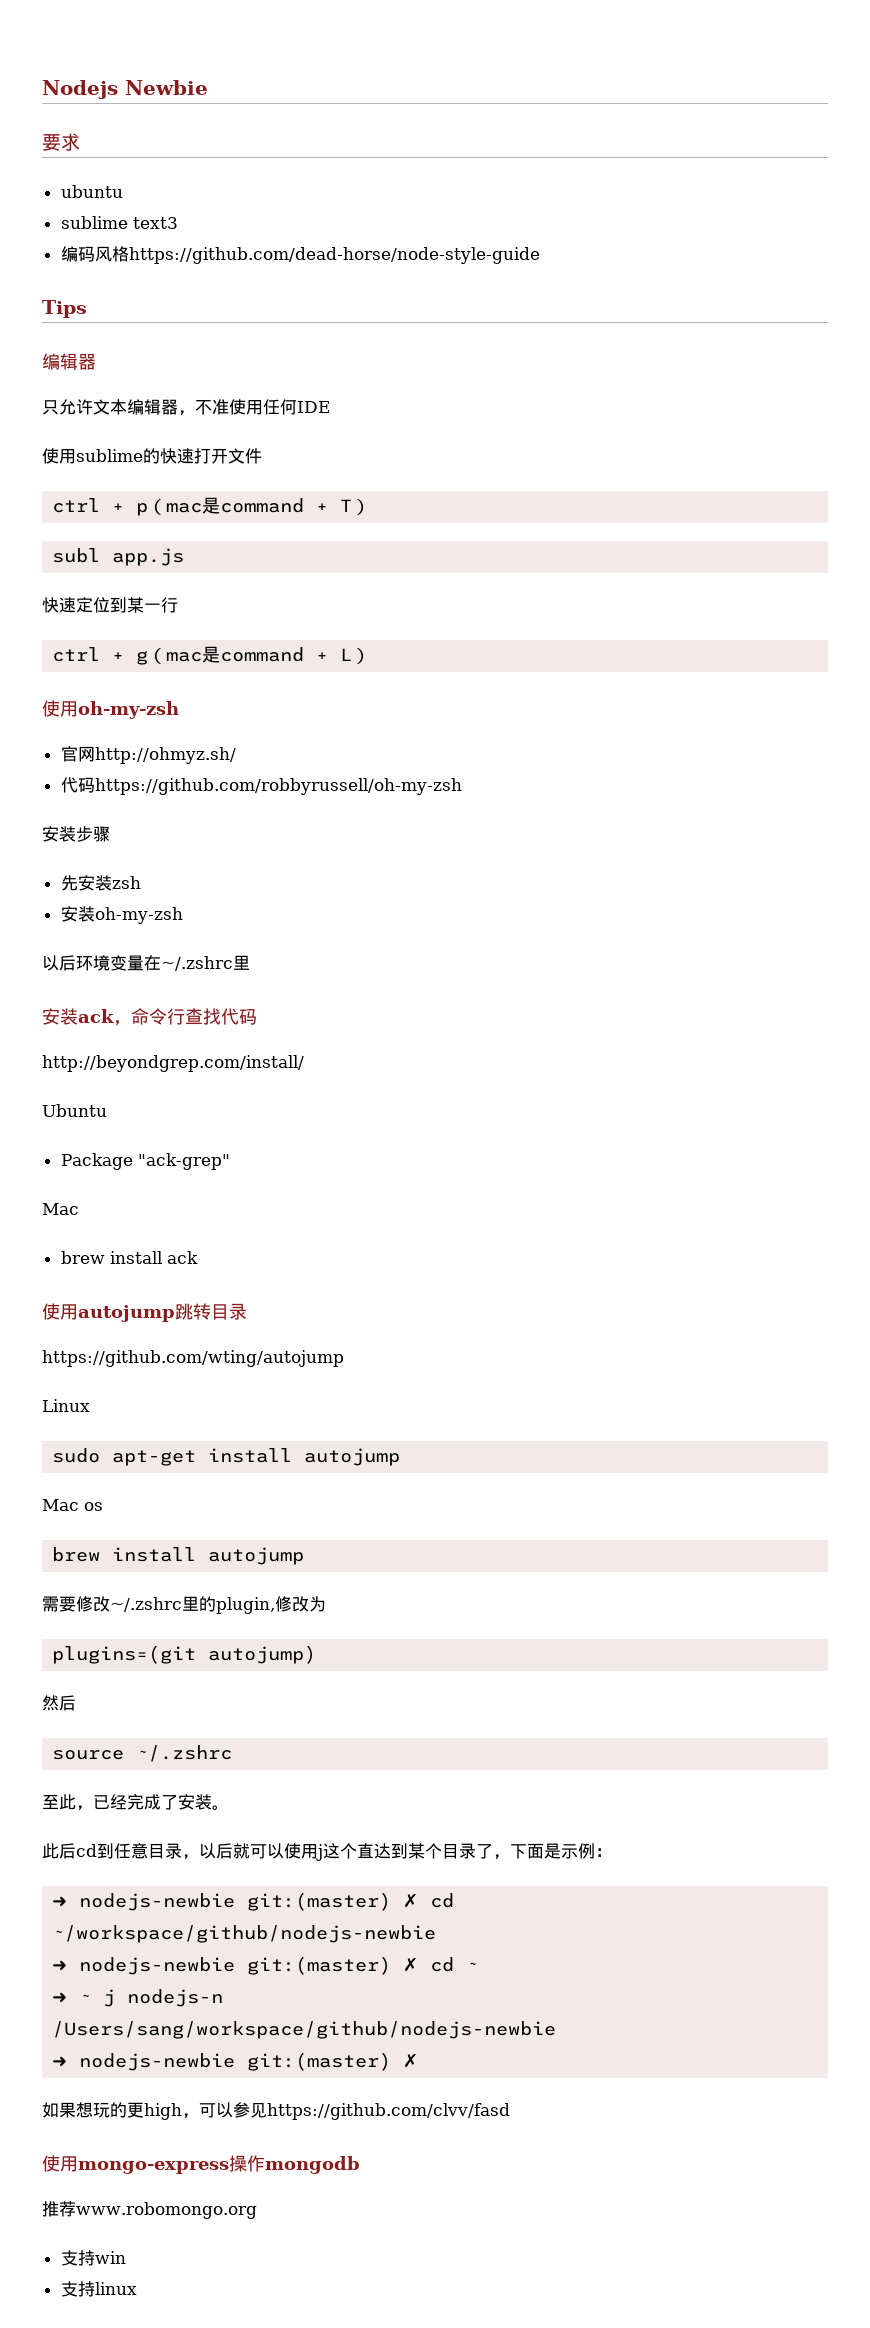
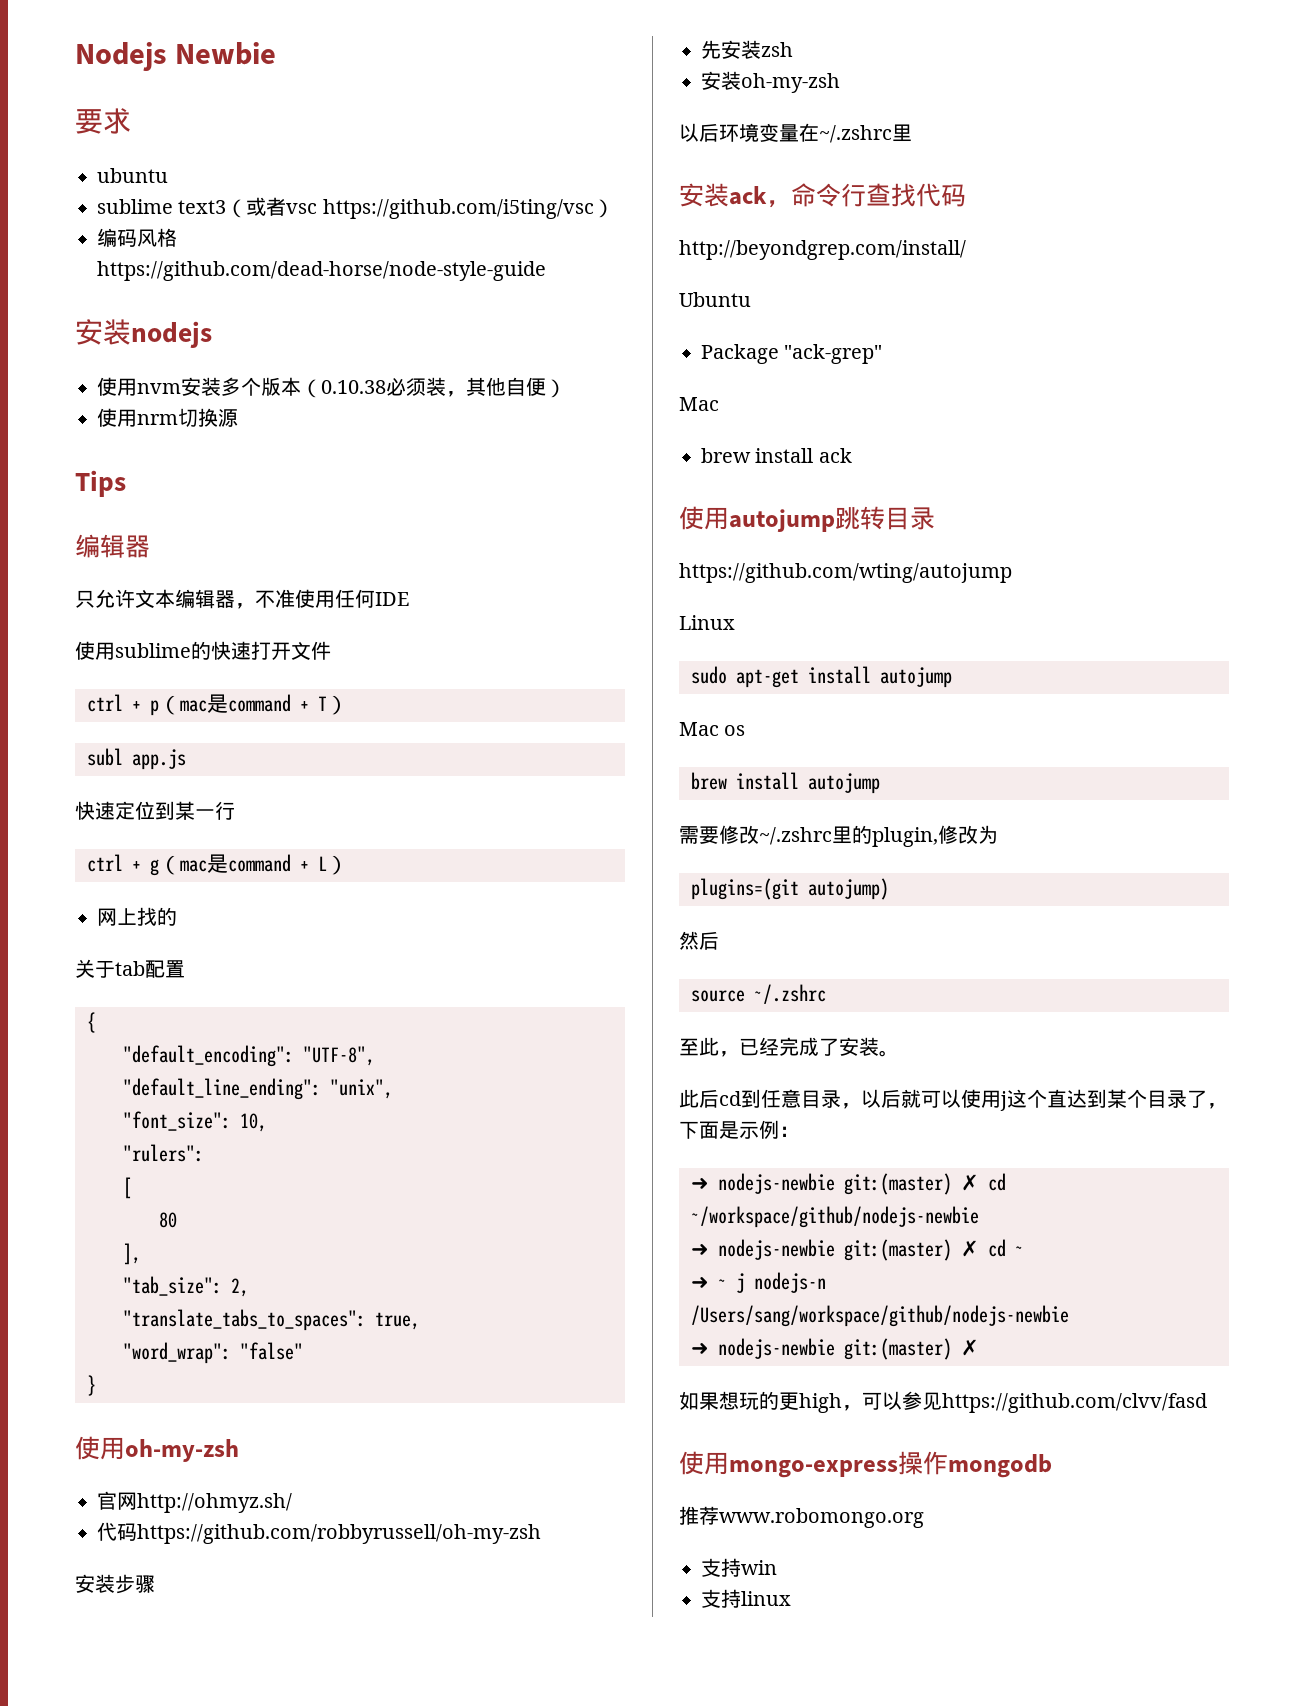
- sublime text3
+ sublime text3（或者vsc https://github.com/i5ting/vsc）
+ 安装nodejs
+ 使用nvm安装多个版本（0.10.38必须装，其他自便）
+ 使用nrm切换源
+ 网上找的
+ 关于tab配置
+ {
+ "default_encoding": "UTF-8",
+ "default_line_ending": "unix",
+ "font_size": 10,
+ "rulers":
+ [
+ 80
+ ],
+ "tab_size": 2,
+ "translate_tabs_to_spaces": true,
+ "word_wrap": "false"
+ }

